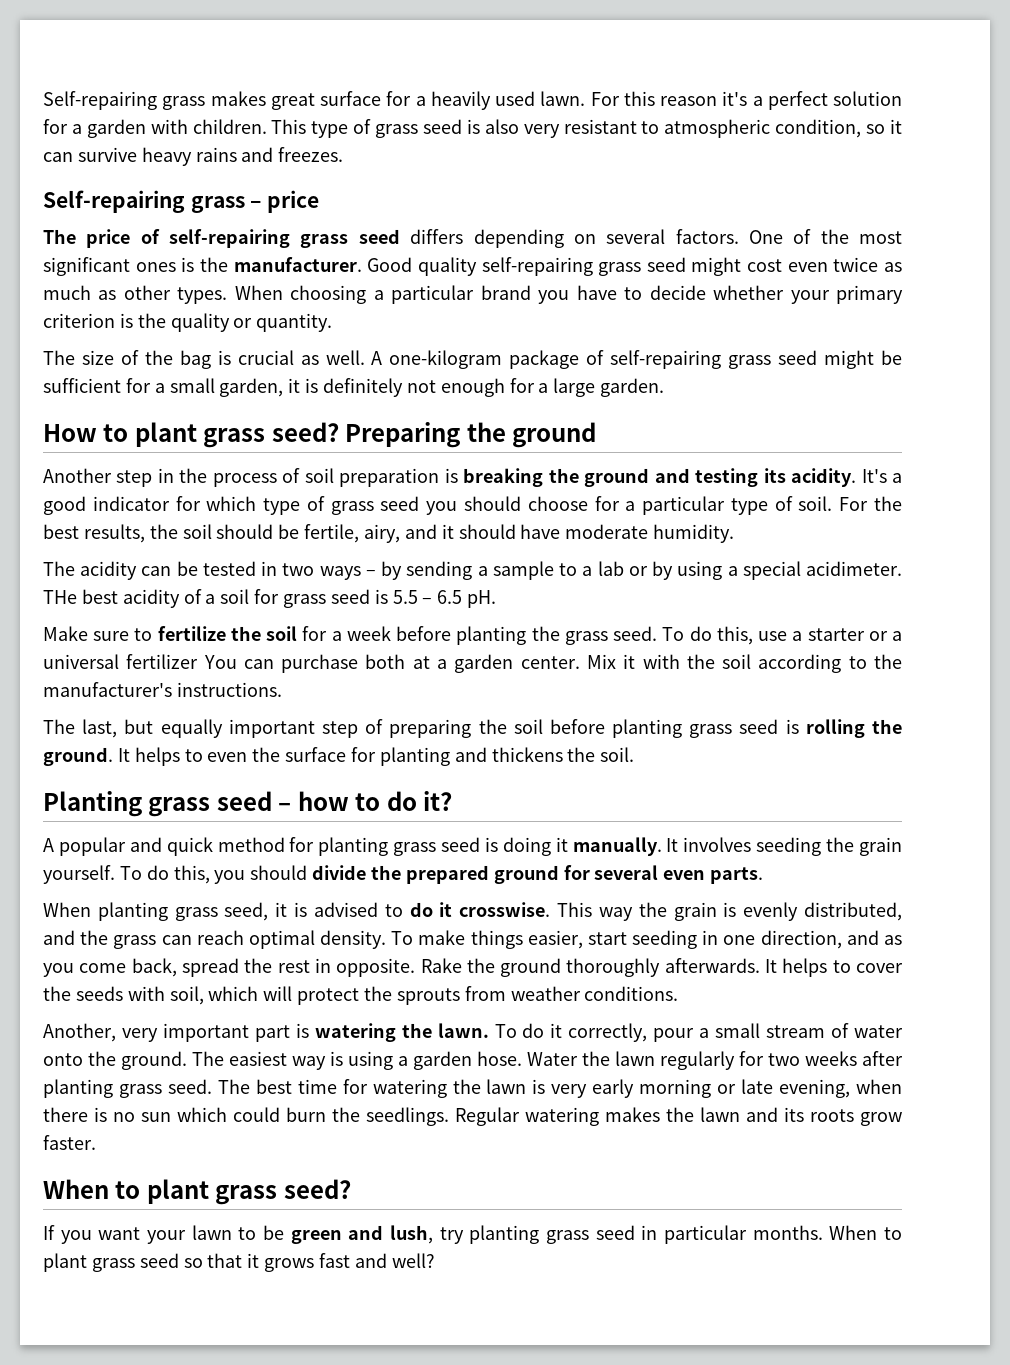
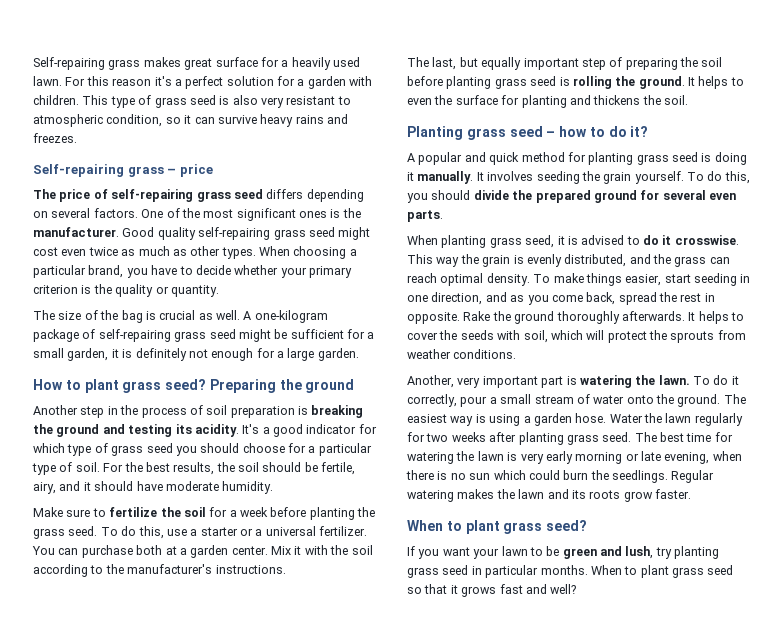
- When choosing a particular brand you have to decide whether your primary criterion is the quality or quantity.
+ When choosing a particular brand, you have to decide whether your primary criterion is the quality or quantity.
- The acidity can be tested in two ways – by sending a sample to a lab or by using a special acidimeter. THe best acidity of a soil for grass seed is 5.5 – 6.5 pH.
- To do this, use a starter or a universal fertilizer You can purchase both at a garden center.
+ To do this, use a starter or a universal fertilizer. You can purchase both at a garden center.

